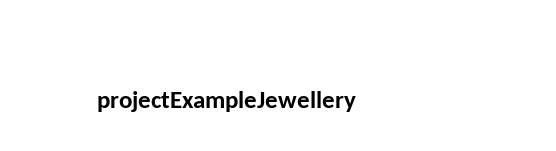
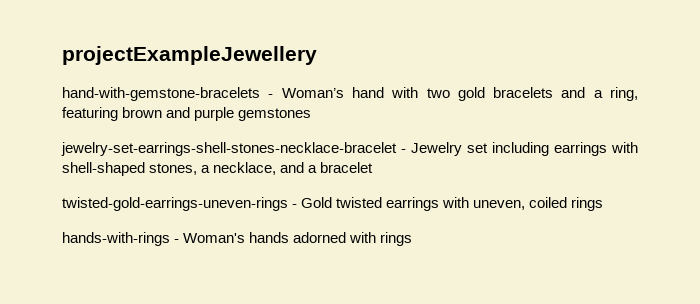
+ hand-with-gemstone-bracelets - Woman’s hand with two gold bracelets and a ring, featuring brown and purple gemstones
+ jewelry-set-earrings-shell-stones-necklace-bracelet - Jewelry set including earrings with shell-shaped stones, a necklace, and a bracelet
+ twisted-gold-earrings-uneven-rings - Gold twisted earrings with uneven, coiled rings
+ hands-with-rings - Woman's hands adorned with rings

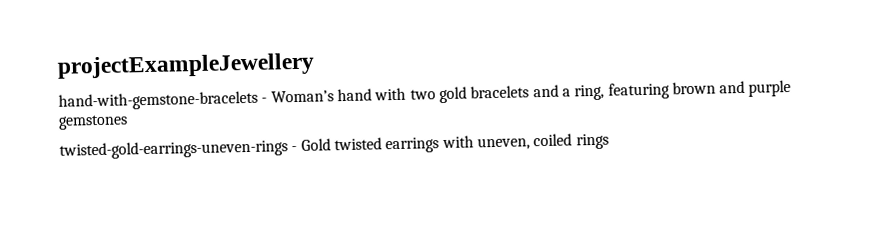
- jewelry-set-earrings-shell-stones-necklace-bracelet - Jewelry set including earrings with shell-shaped stones, a necklace, and a bracelet
- hands-with-rings - Woman's hands adorned with rings

